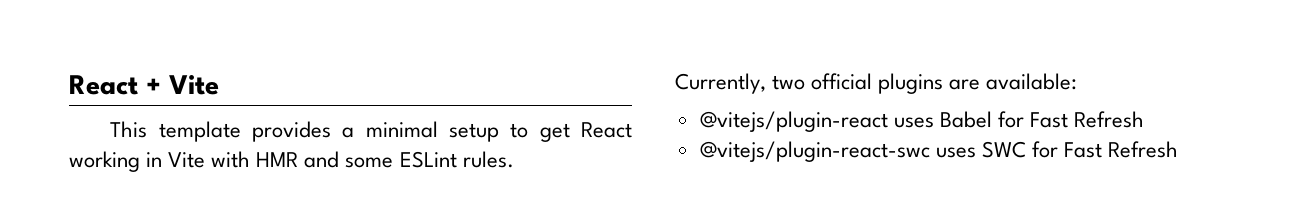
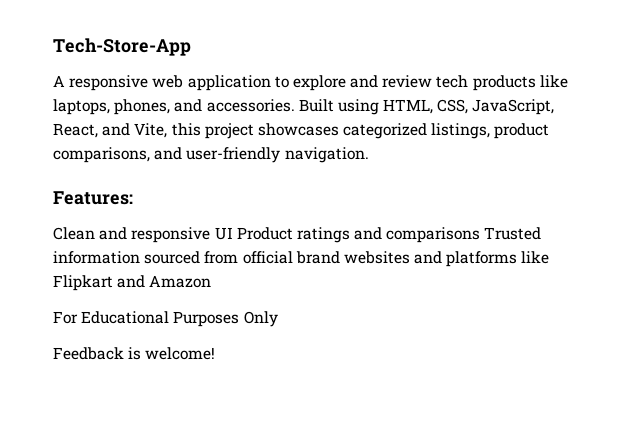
- React + Vite
- This template provides a minimal setup to get React working in Vite with HMR and some ESLint rules.
- Currently, two official plugins are available:
- @vitejs/plugin-react uses Babel for Fast Refresh
- @vitejs/plugin-react-swc uses SWC for Fast Refresh
+ Tech-Store-App
+ A responsive web application to explore and review tech products like laptops, phones, and accessories. Built using HTML, CSS, JavaScript, React, and Vite, this project showcases categorized listings, product comparisons, and user-friendly navigation.
+ Features:
+ Clean and responsive UI Product ratings and comparisons Trusted information sourced from official brand websites and platforms like Flipkart and Amazon
+ For Educational Purposes Only
+ Feedback is welcome!

